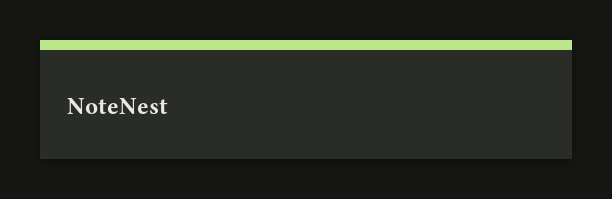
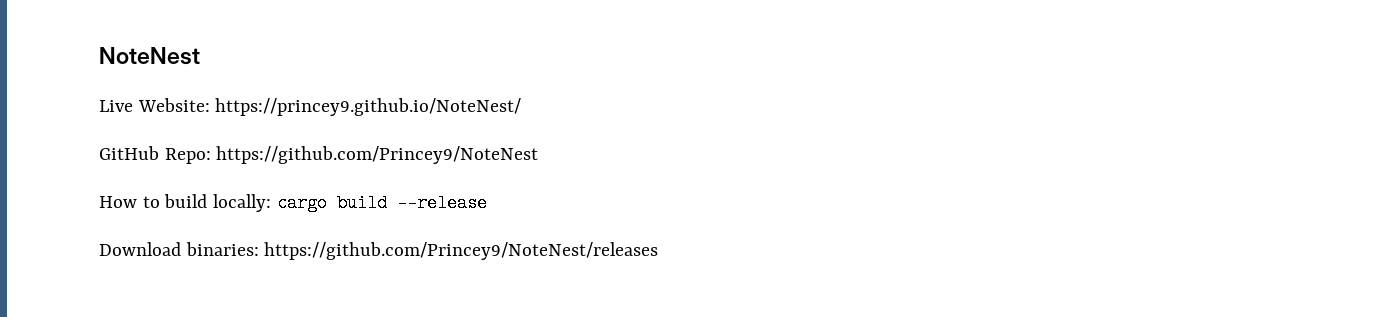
+ Live Website: https://princey9.github.io/NoteNest/
+ GitHub Repo: https://github.com/Princey9/NoteNest
+ How to build locally: cargo build --release
+ Download binaries: https://github.com/Princey9/NoteNest/releases

